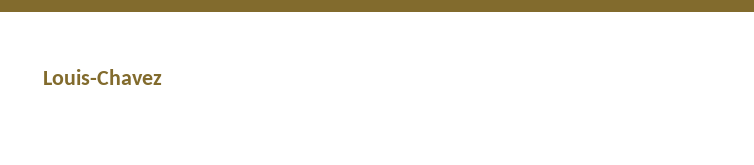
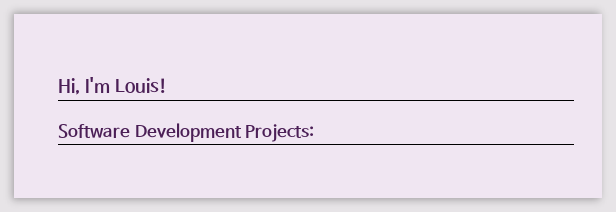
- Louis-Chavez
+ Hi, I'm Louis!
+ Software Development Projects:

